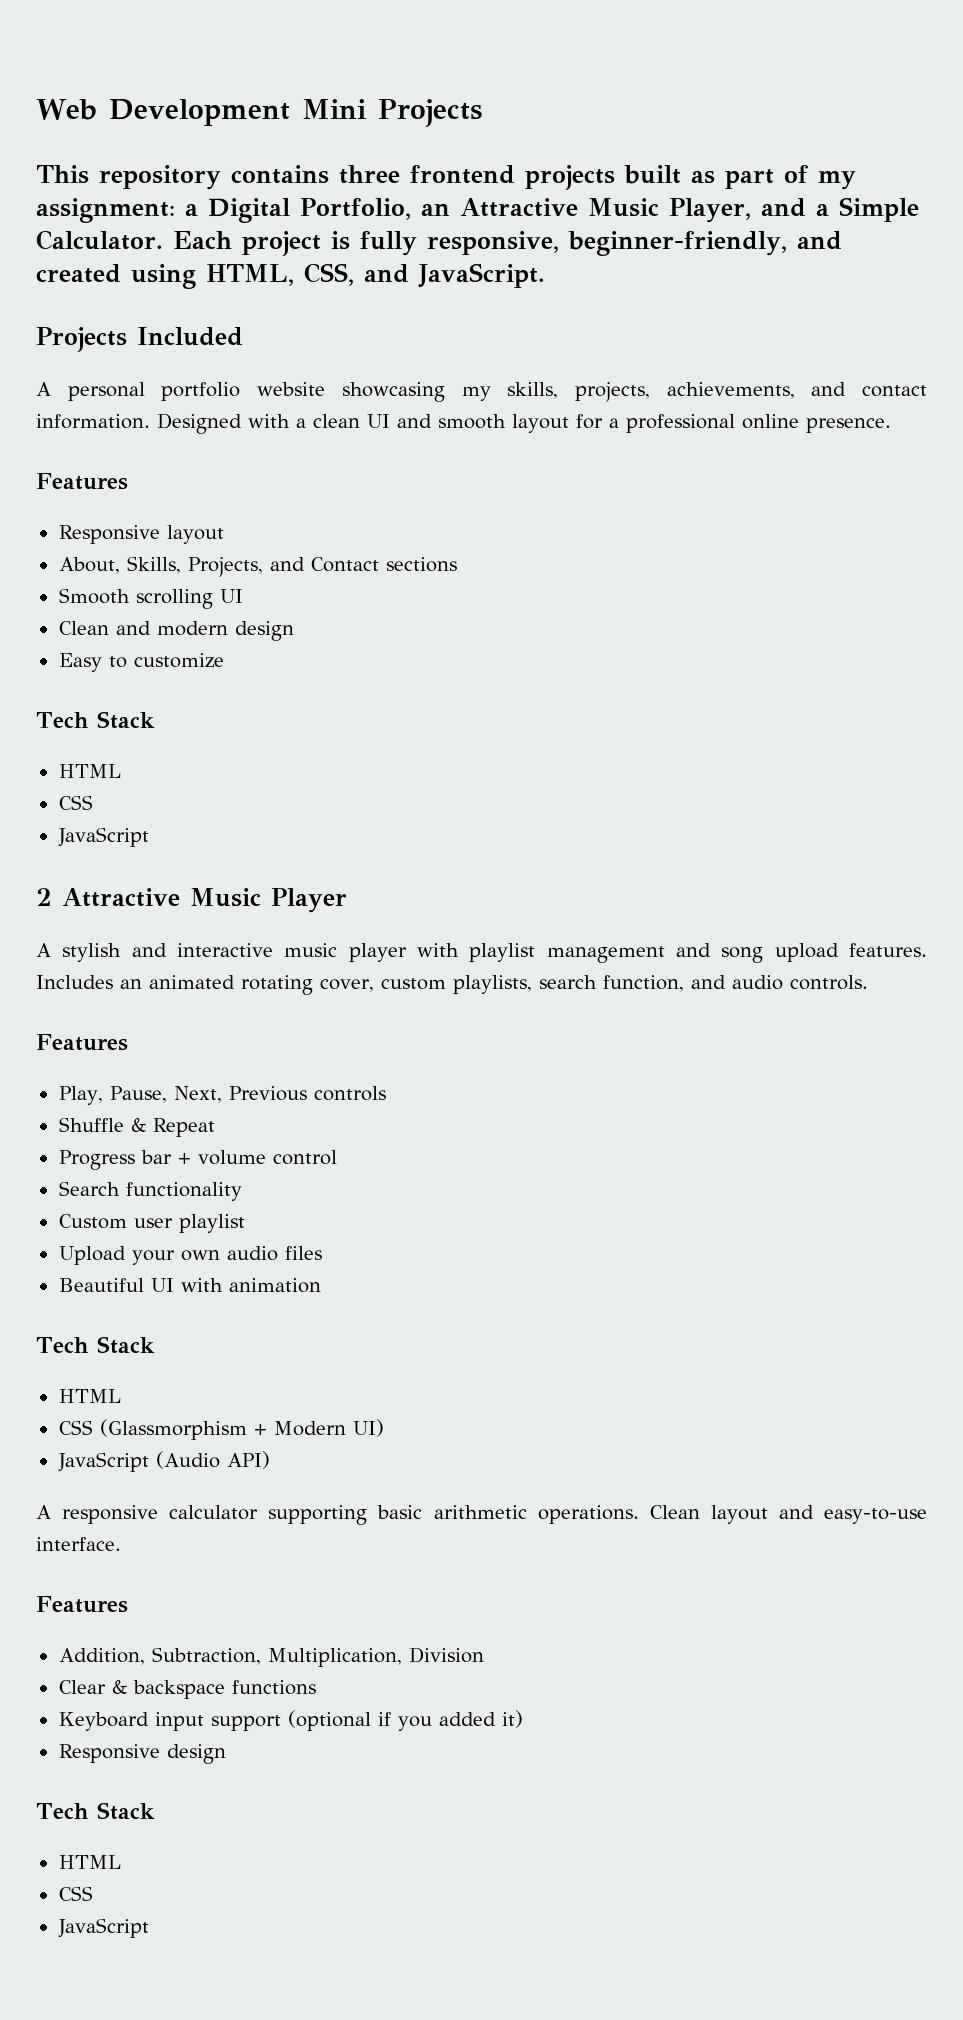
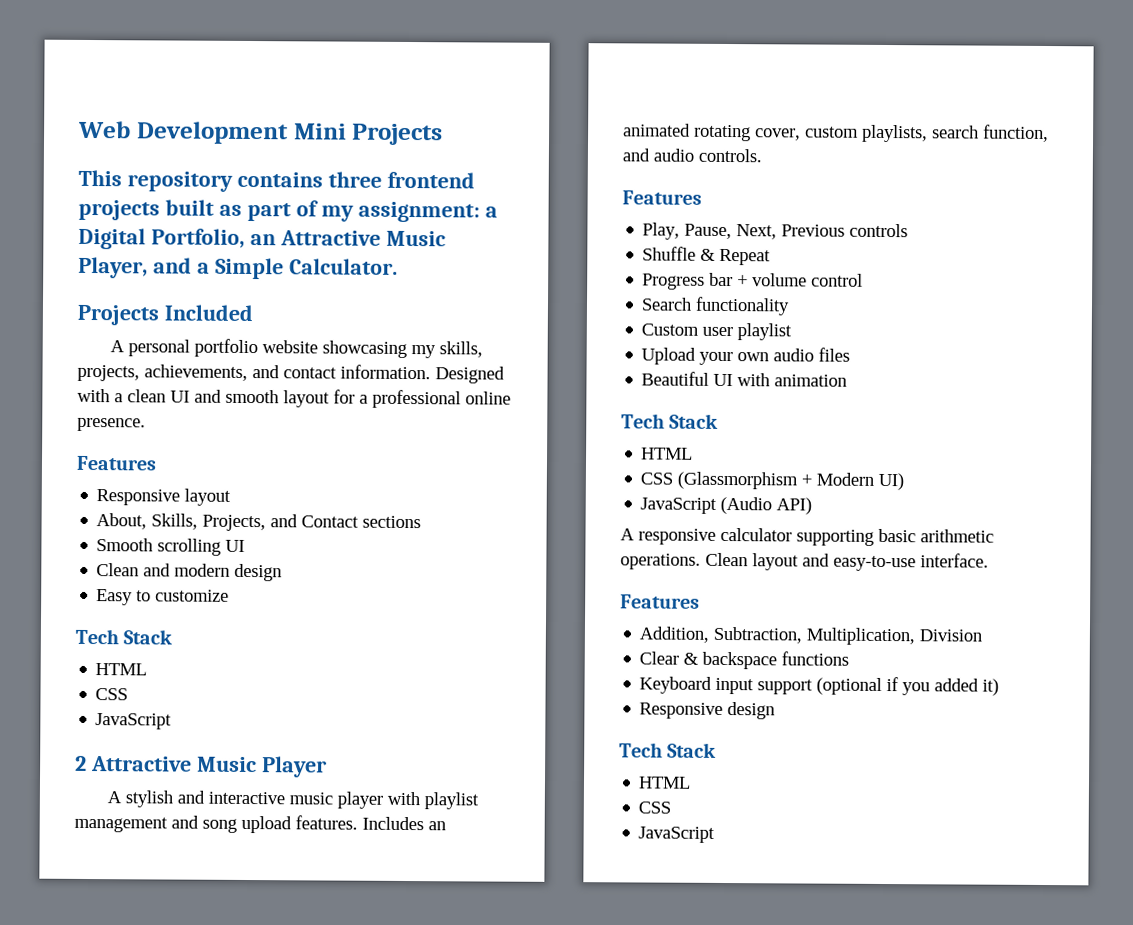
- Each project is fully responsive, beginner-friendly, and created using HTML, CSS, and JavaScript.

